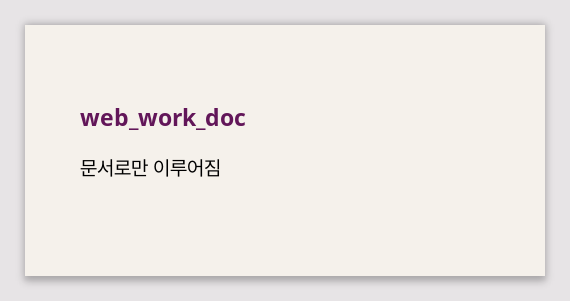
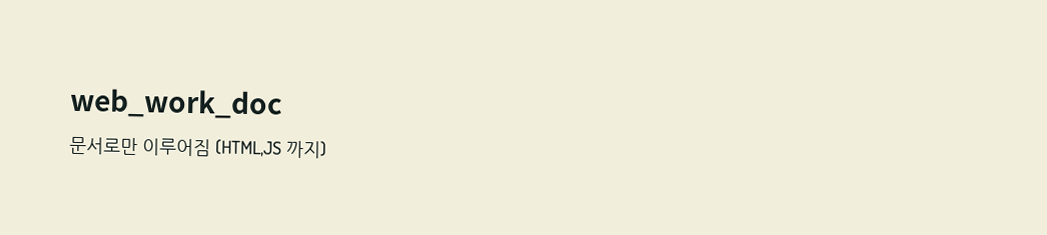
- 문서로만 이루어짐
+ 문서로만 이루어짐 (HTML,JS 까지)

